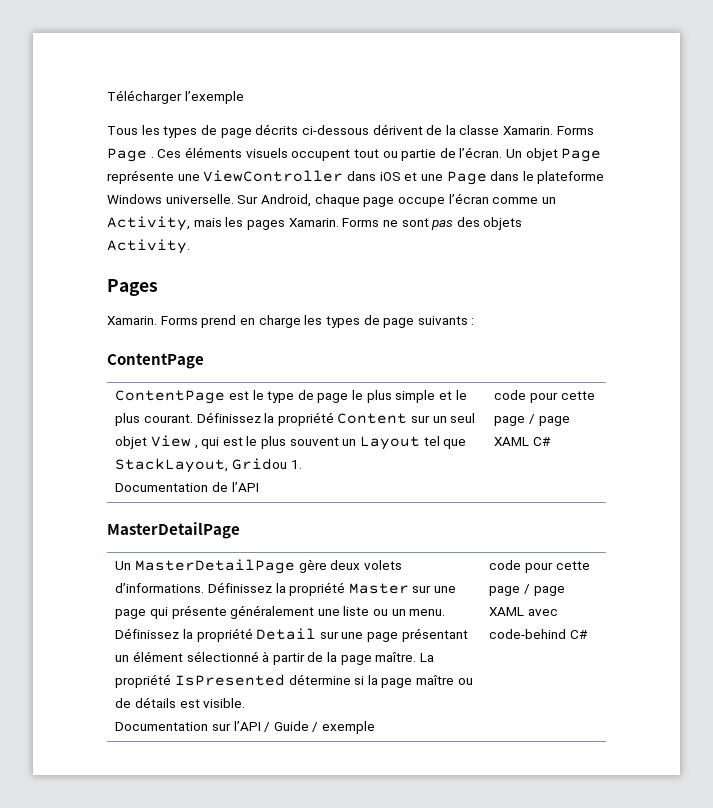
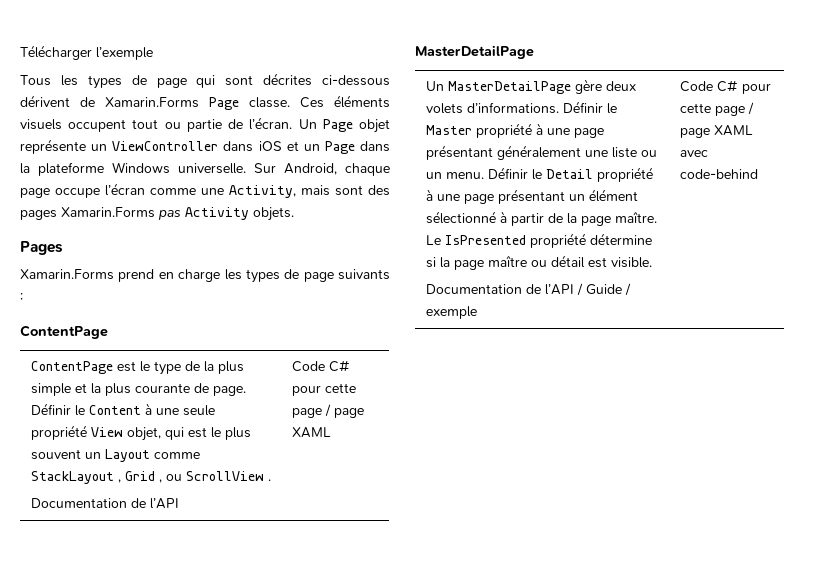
- Tous les types de page décrits ci-dessous dérivent de la classe Xamarin. Forms Page .
+ Tous les types de page qui sont décrites ci-dessous dérivent de Xamarin.Forms Page classe.
- Un objet Page représente une ViewController dans iOS et une Page dans le plateforme Windows universelle.
+ Un Page objet représente un ViewController dans iOS et un Page dans la plateforme Windows universelle.
- Sur Android, chaque page occupe l’écran comme un Activity, mais les pages Xamarin. Forms ne sont pas des objets Activity.
+ Sur Android, chaque page occupe l’écran comme une Activity, mais sont des pages Xamarin.Forms pas Activity objets.
- Xamarin. Forms prend en charge les types de page suivants :
+ Xamarin.Forms prend en charge les types de page suivants :
- ContentPage est le type de page le plus simple et le plus courant. Définissez la propriété Content sur un seul objet View , qui est le plus souvent un Layout tel que StackLayout, Gridou 1.
+ ContentPage est le type de la plus simple et la plus courante de page. Définir le Content à une seule propriété View objet, qui est le plus souvent un Layout comme StackLayout , Grid , ou ScrollView .
- Documentation de l’API | code pour cette page / page XAML C#
+ Documentation de l’API | Code C# pour cette page / page XAML
- Définissez la propriété Master sur une page qui présente généralement une liste ou un menu.
+ Définir le Master propriété à une page présentant généralement une liste ou un menu.
- Définissez la propriété Detail sur une page présentant un élément sélectionné à partir de la page maître.
+ Définir le Detail propriété à une page présentant un élément sélectionné à partir de la page maître.
- La propriété IsPresented détermine si la page maître ou de détails est visible.
+ Le IsPresented propriété détermine si la page maître ou détail est visible.
- Documentation sur l’API / Guide / exemple
+ Documentation de l’API / Guide / exemple
- code pour cette page / page XAML avec code-behind C#
+ Code C# pour cette page / page XAML avec code-behind

